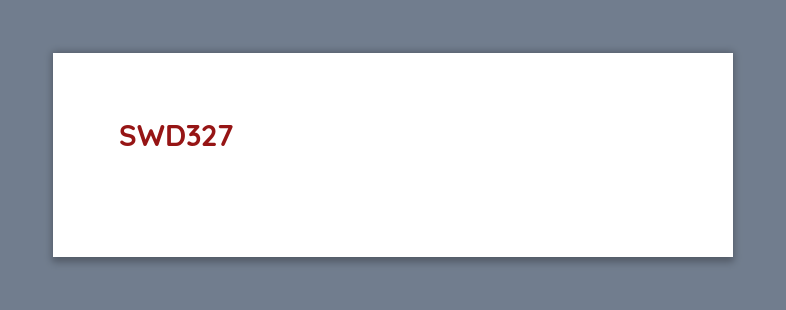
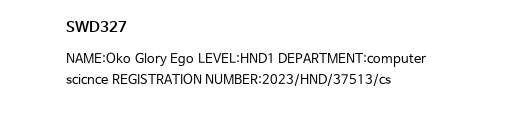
+ NAME:Oko Glory Ego LEVEL:HND1 DEPARTMENT:computer scicnce REGISTRATION NUMBER:2023/HND/37513/cs

